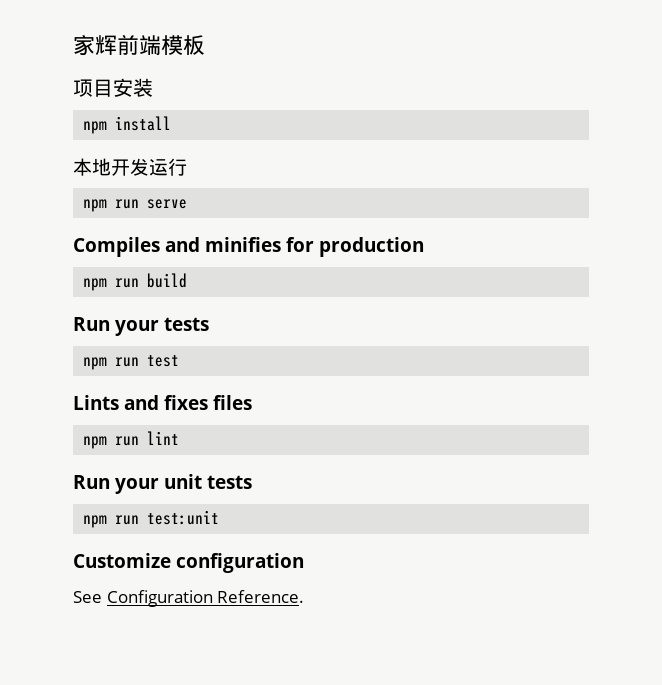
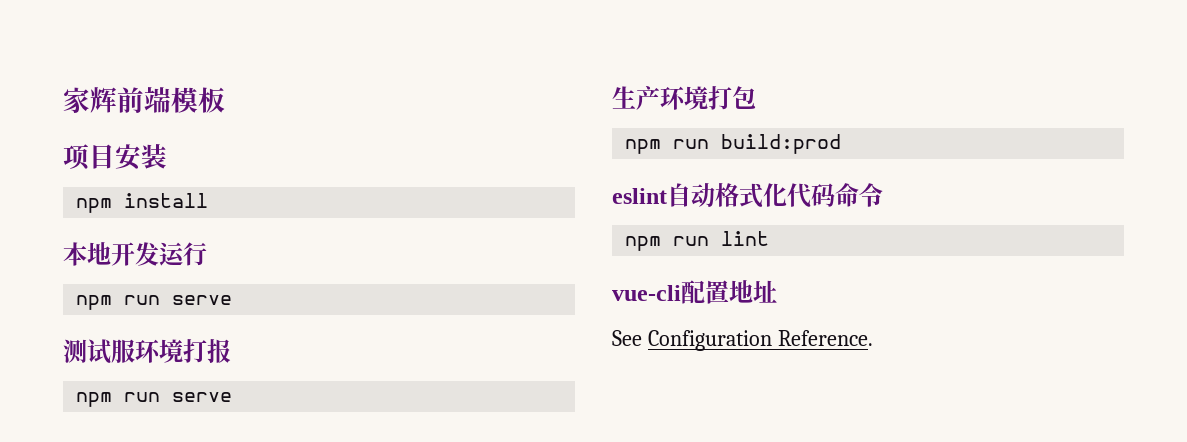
- Compiles and minifies for production
- npm run build
- Run your tests
- npm run test
- Lints and fixes files
+ 测试服环境打报
+ npm run serve
+ 生产环境打包
+ npm run build:prod
+ eslint自动格式化代码命令
  npm run lint
- Run your unit tests
- npm run test:unit
- Customize configuration
+ vue-cli配置地址

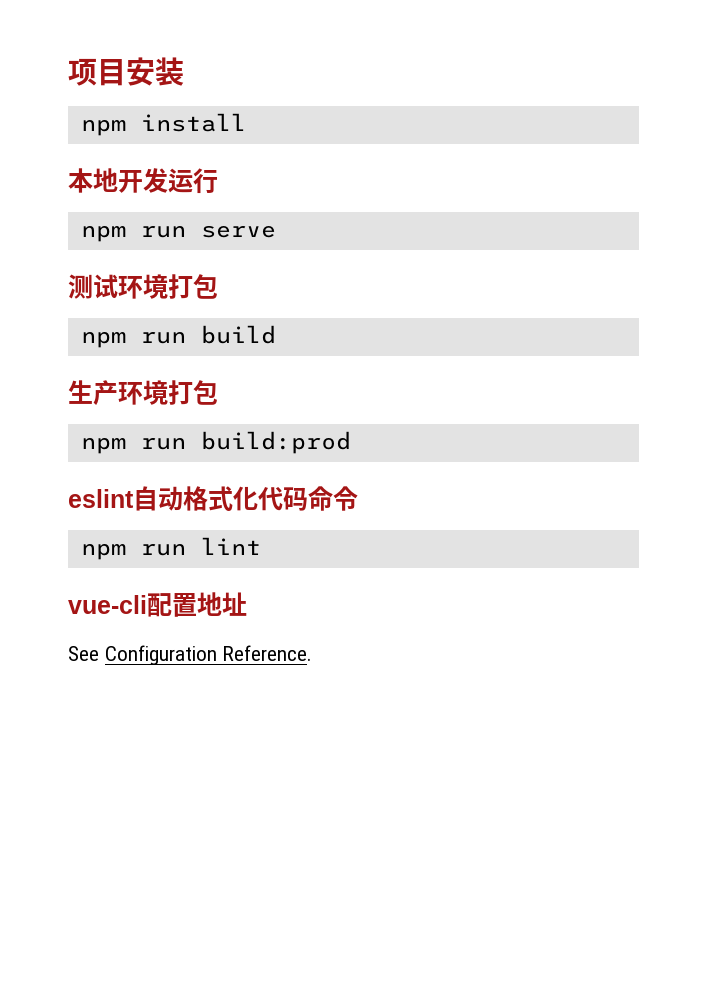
- 家辉前端模板
- 测试服环境打报
- npm run serve
+ 测试环境打包
+ npm run build

